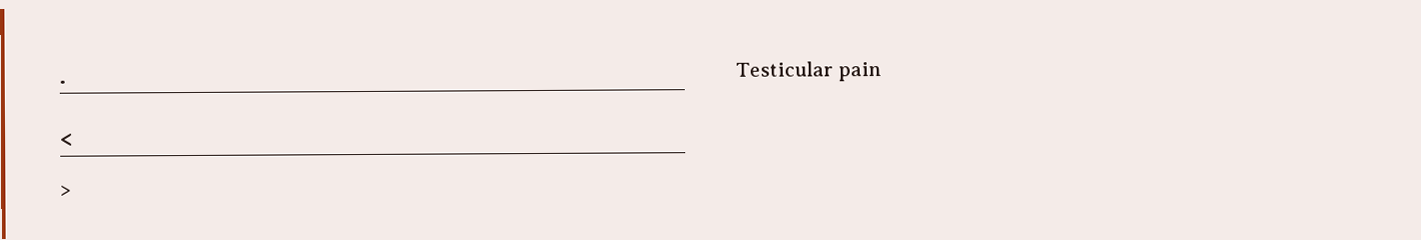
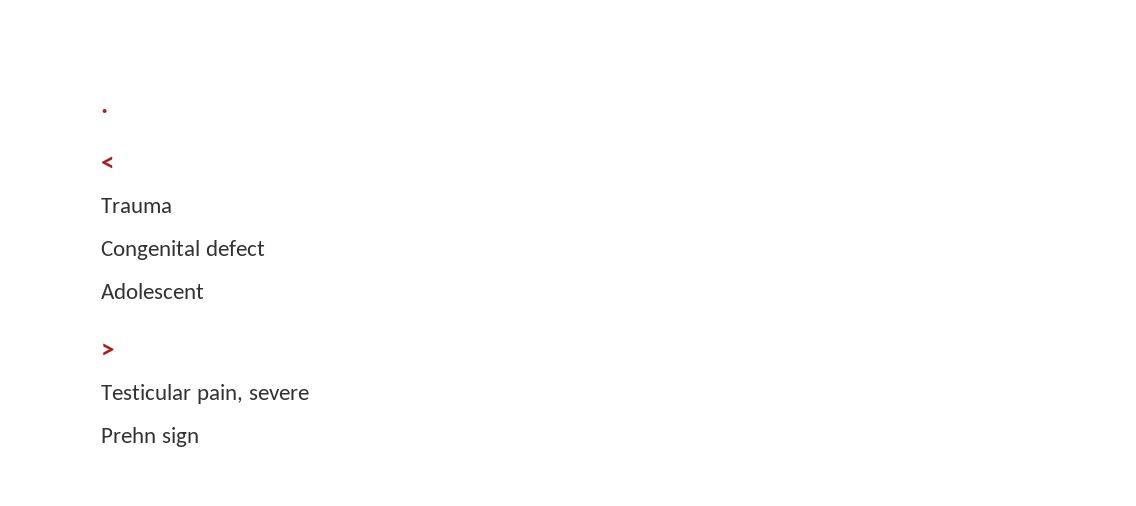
+ Trauma
+ Congenital defect
+ Adolescent
  >
- Testicular pain
+ Testicular pain, severe
+ Prehn sign

